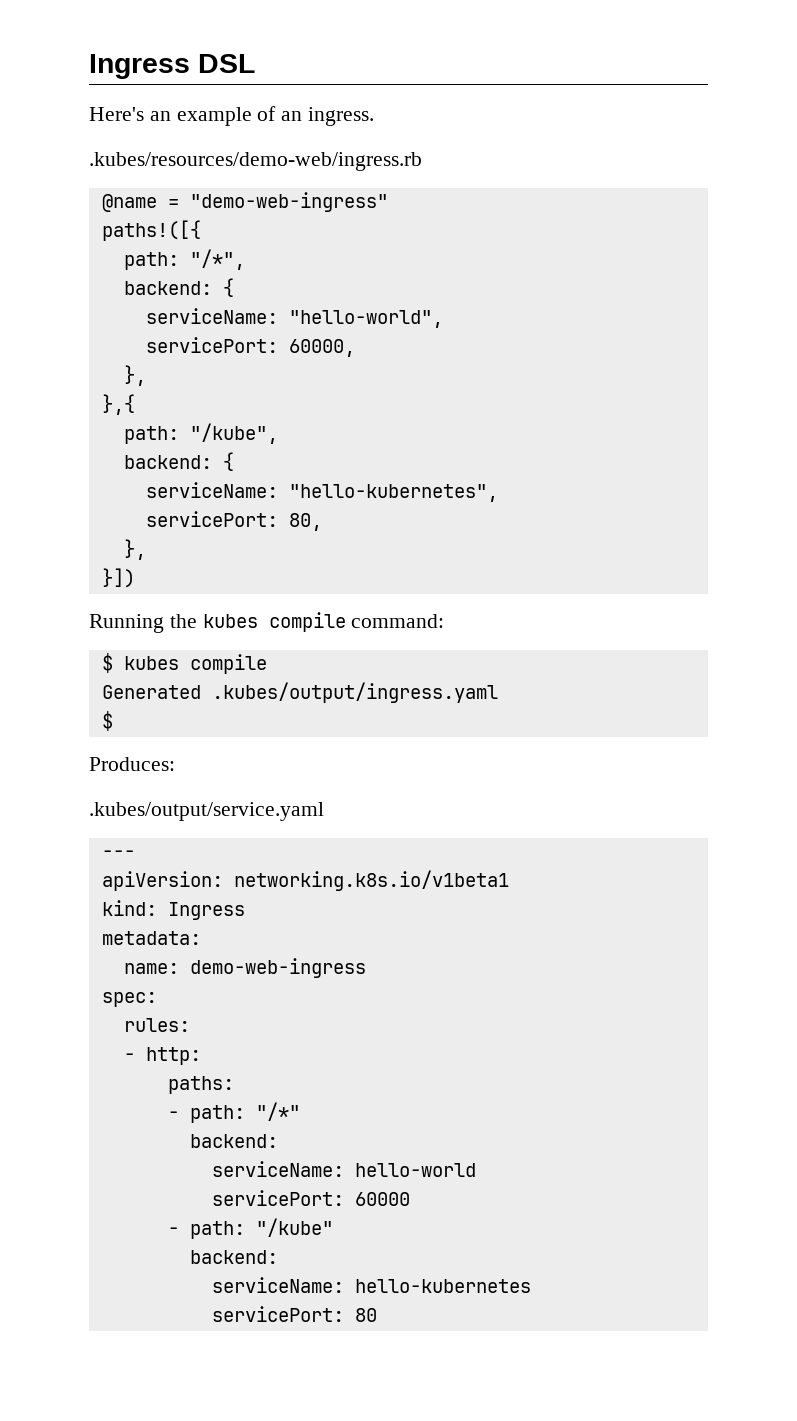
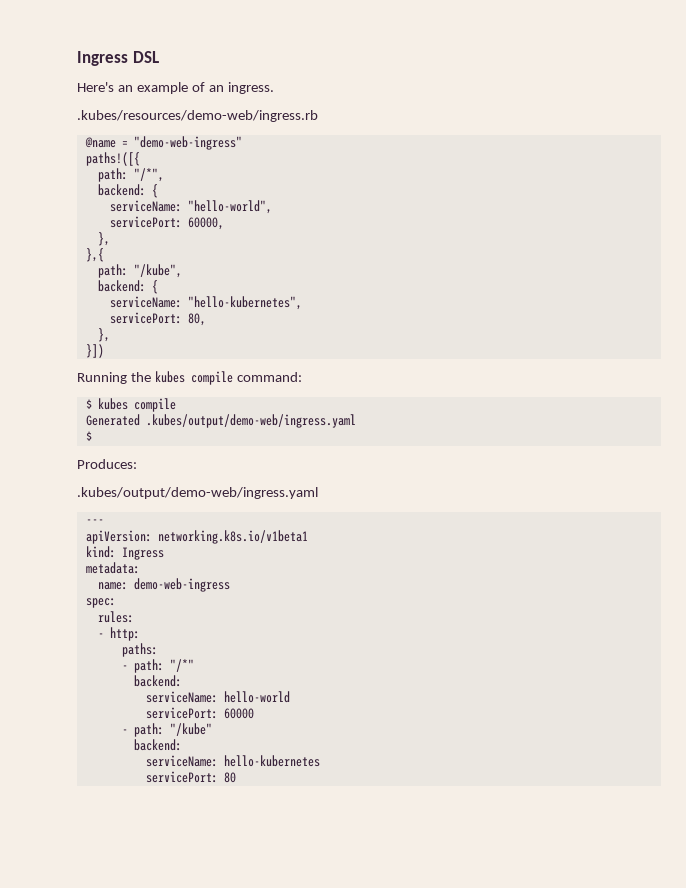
- Generated .kubes/output/ingress.yaml
+ Generated .kubes/output/demo-web/ingress.yaml
  Produces:
- .kubes/output/service.yaml
+ .kubes/output/demo-web/ingress.yaml

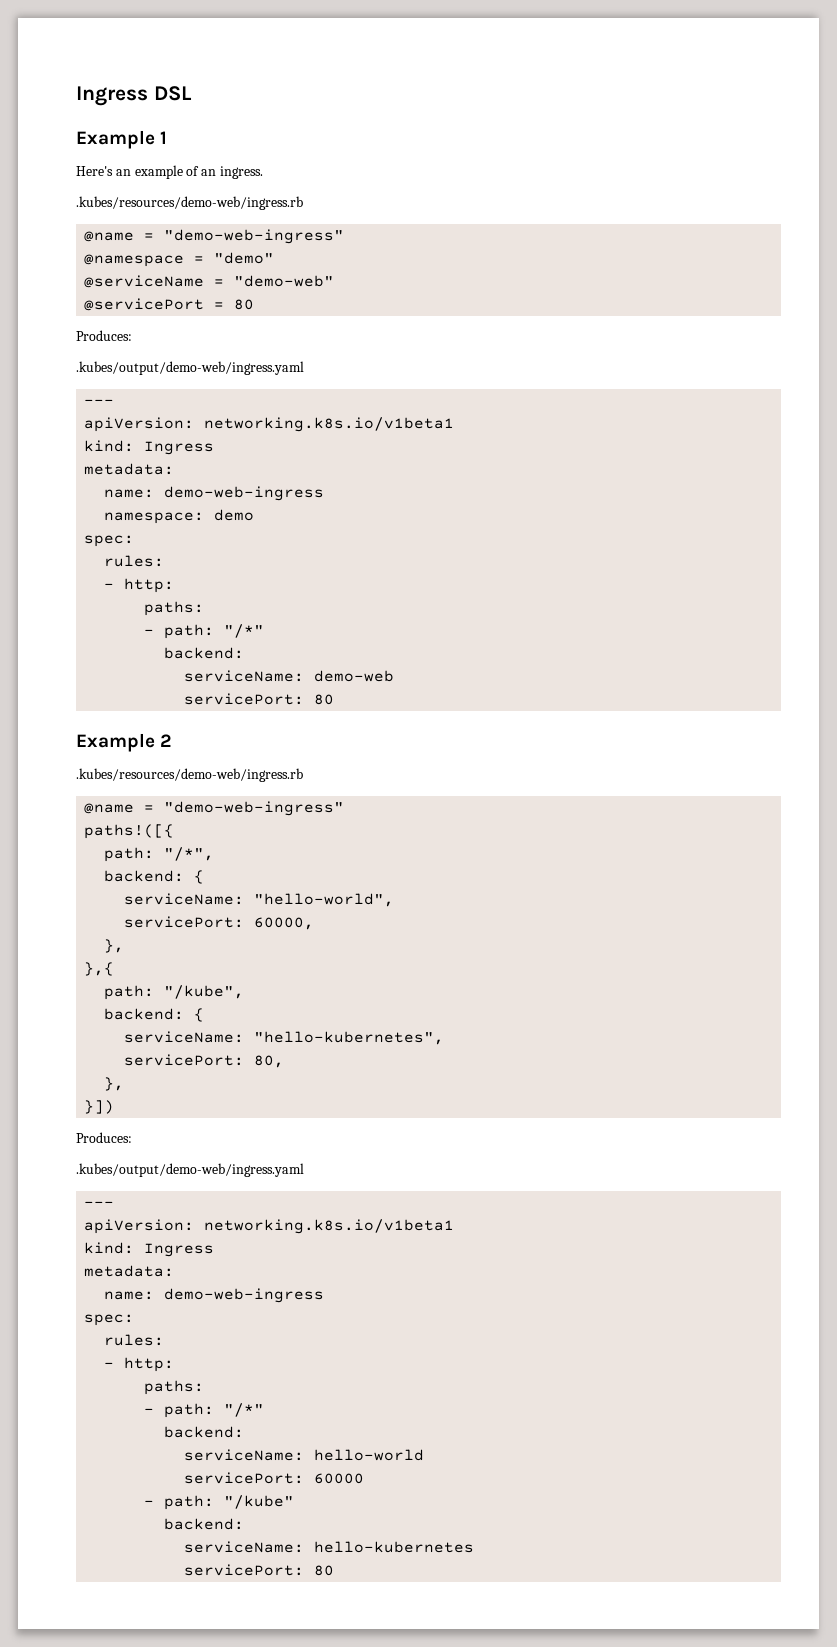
+ Example 1
+ @namespace = "demo"
+ @serviceName = "demo-web"
+ @servicePort = 80
+ Produces:
+ .kubes/output/demo-web/ingress.yaml
+ ---
+ apiVersion: networking.k8s.io/v1beta1
+ kind: Ingress
+ metadata:
+ name: demo-web-ingress
+ namespace: demo
+ spec:
+ rules:
+ - http:
+ paths:
+ - path: "/*"
+ backend:
+ serviceName: demo-web
+ servicePort: 80
+ Example 2
+ .kubes/resources/demo-web/ingress.rb
+ @name = "demo-web-ingress"
- Running the kubes compile command:
- $ kubes compile
- Generated .kubes/output/demo-web/ingress.yaml
- $

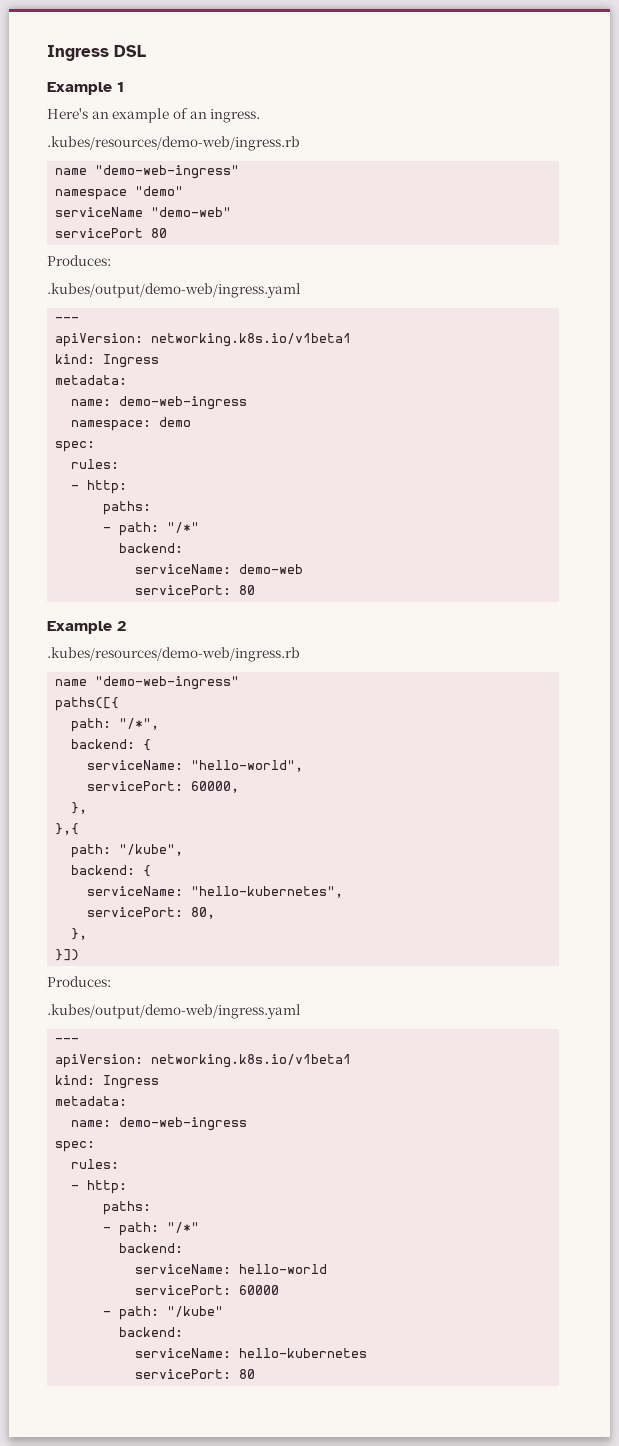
  Here's an example of an ingress.
  .kubes/resources/demo-web/ingress.rb
- @name = "demo-web-ingress"
- @namespace = "demo"
+ name "demo-web-ingress"
+ namespace "demo"
- @serviceName = "demo-web"
+ serviceName "demo-web"
- @servicePort = 80
+ servicePort 80
  Example 2
  .kubes/resources/demo-web/ingress.rb
- @name = "demo-web-ingress"
- paths!([{
+ name "demo-web-ingress"
+ paths([{

